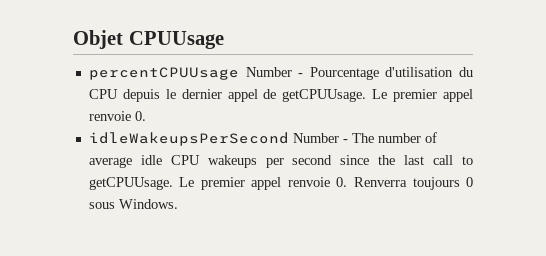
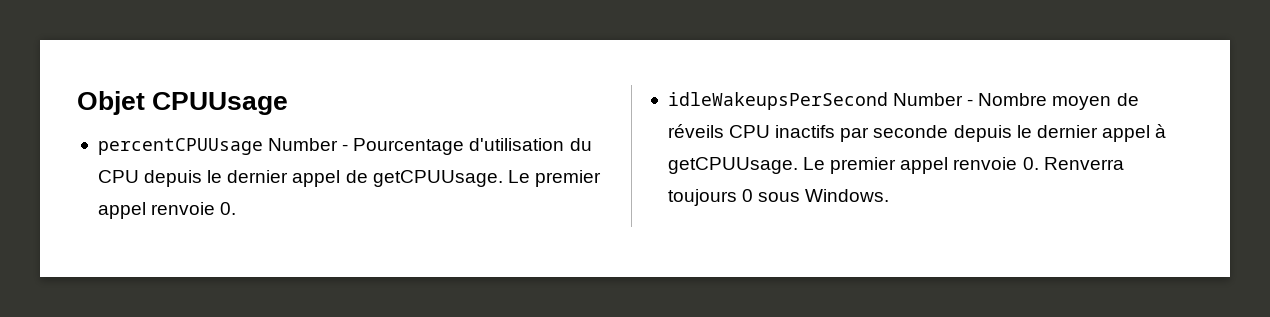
- idleWakeupsPerSecond Number - The number of average idle CPU wakeups per second since the last call to getCPUUsage.
+ idleWakeupsPerSecond Number - Nombre moyen de réveils CPU inactifs par seconde depuis le dernier appel à getCPUUsage.

